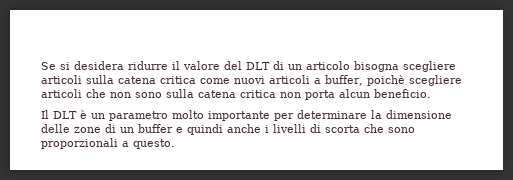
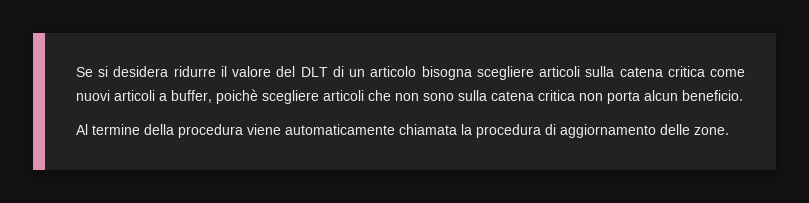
- Il DLT è un parametro molto importante per determinare la dimensione delle zone di un buffer e quindi anche i livelli di scorta che sono proporzionali a questo.
+ Al termine della procedura viene automaticamente chiamata la procedura di aggiornamento delle zone.

